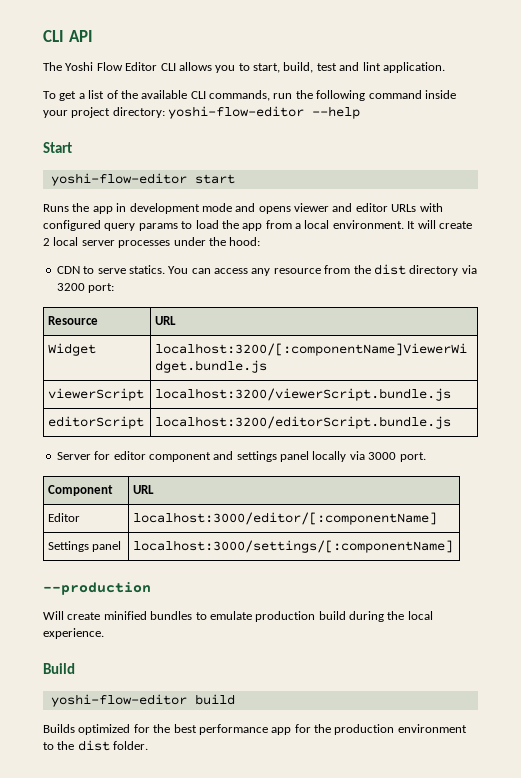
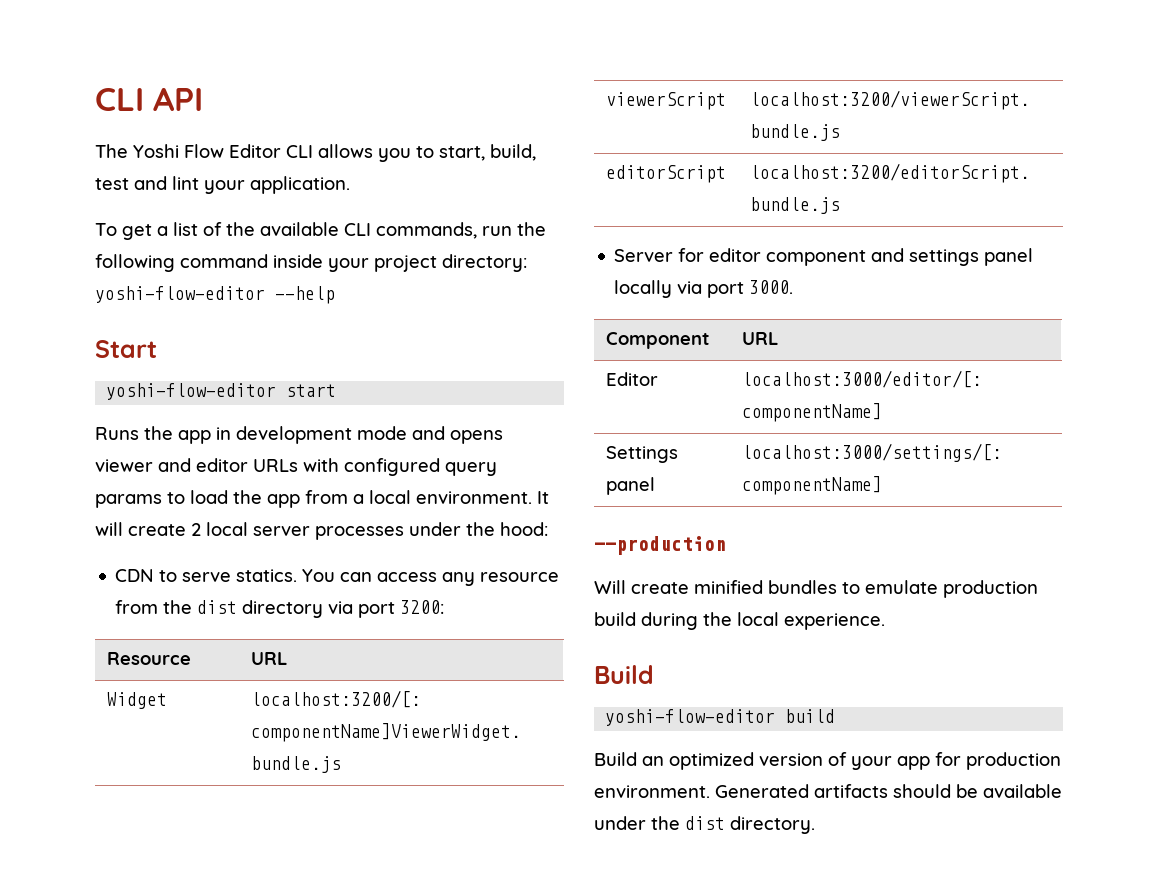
- The Yoshi Flow Editor CLI allows you to start, build, test and lint application.
+ The Yoshi Flow Editor CLI allows you to start, build, test and lint your application.
- You can access any resource from the dist directory via 3200 port:
+ You can access any resource from the dist directory via port 3200:
- Server for editor component and settings panel locally via 3000 port.
+ Server for editor component and settings panel locally via port 3000.
- Builds optimized for the best performance app for the production environment to the dist folder.
+ Build an optimized version of your app for production environment. Generated artifacts should be available under the dist directory.

